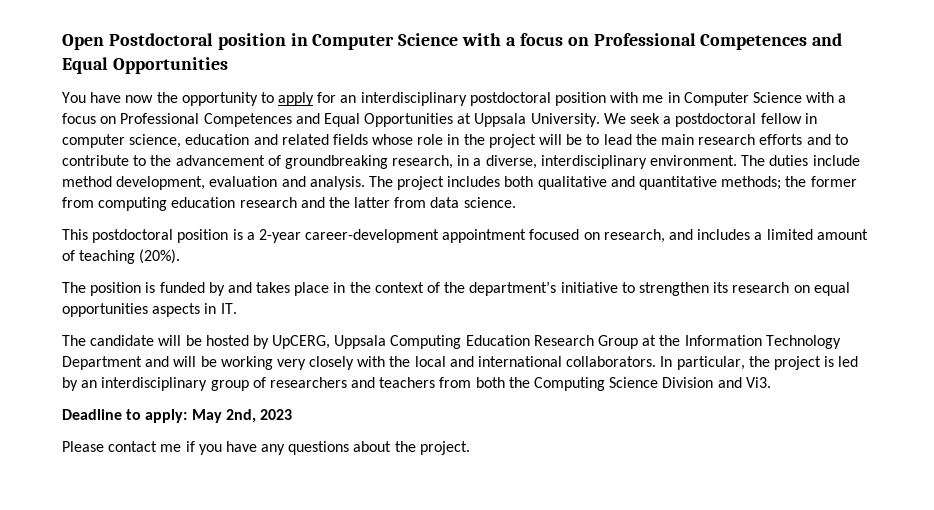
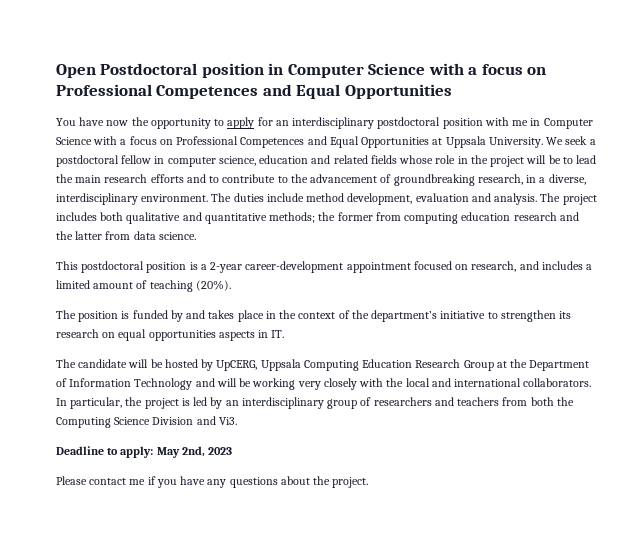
- The candidate will be hosted by UpCERG, Uppsala Computing Education Research Group at the Information Technology Department and will be working very closely with the local and international collaborators.
+ The candidate will be hosted by UpCERG, Uppsala Computing Education Research Group at the Department of Information Technology and will be working very closely with the local and international collaborators.

